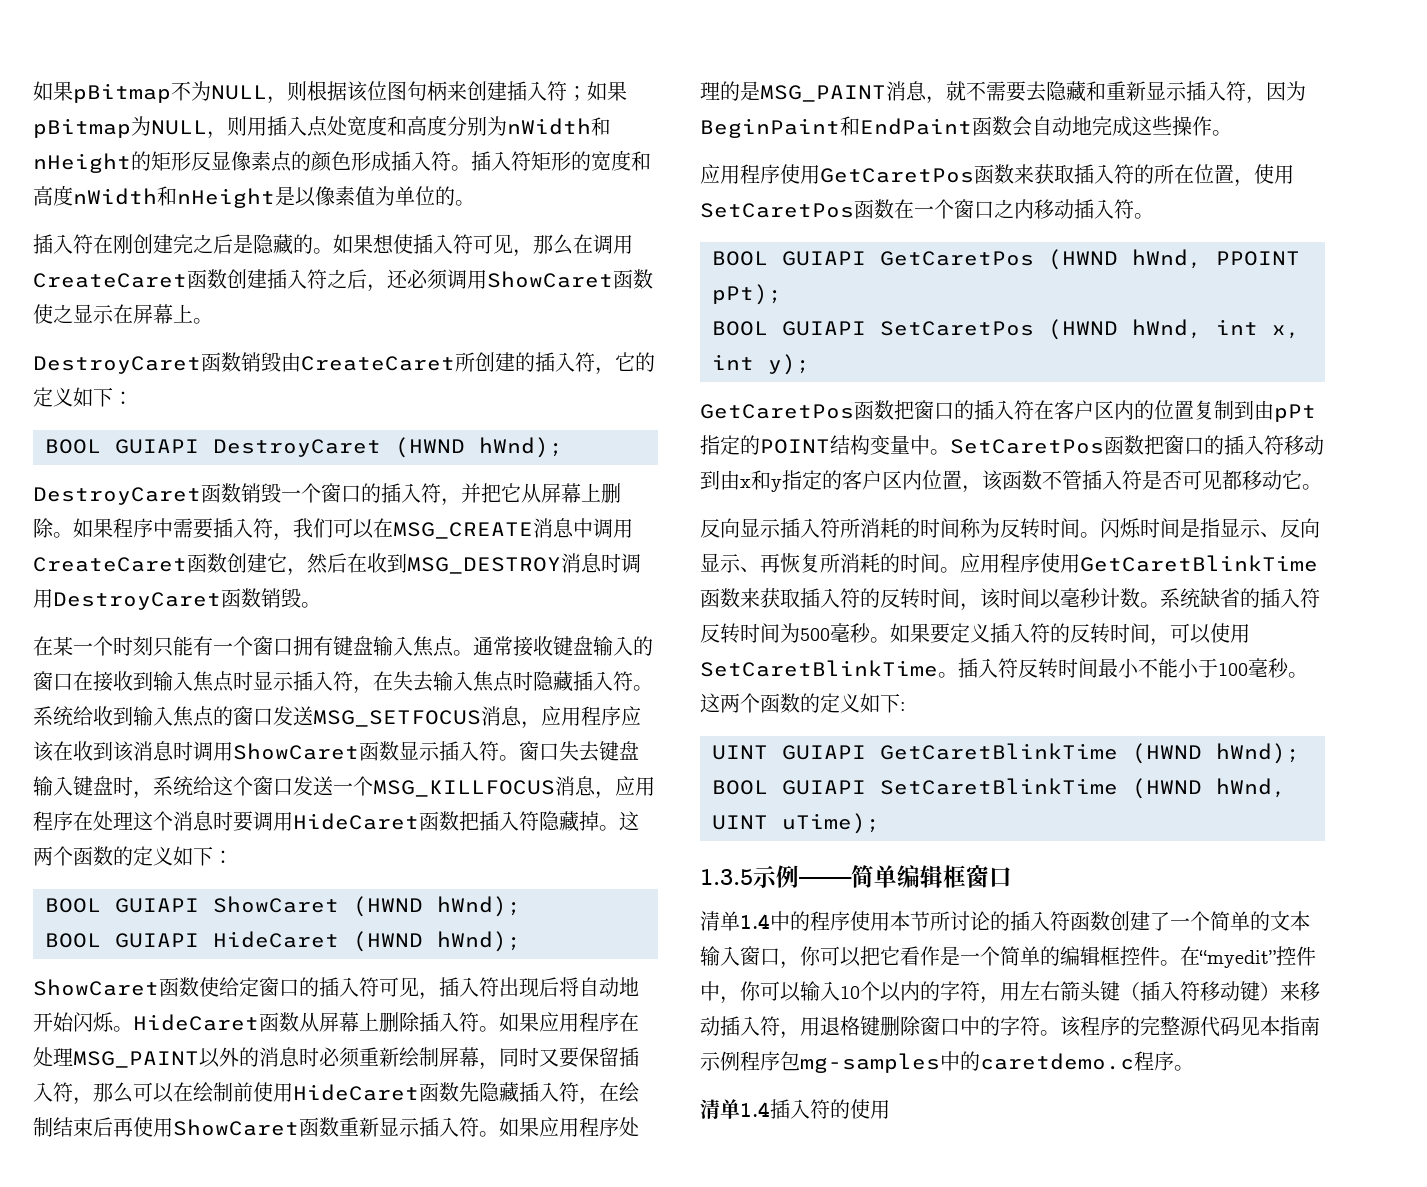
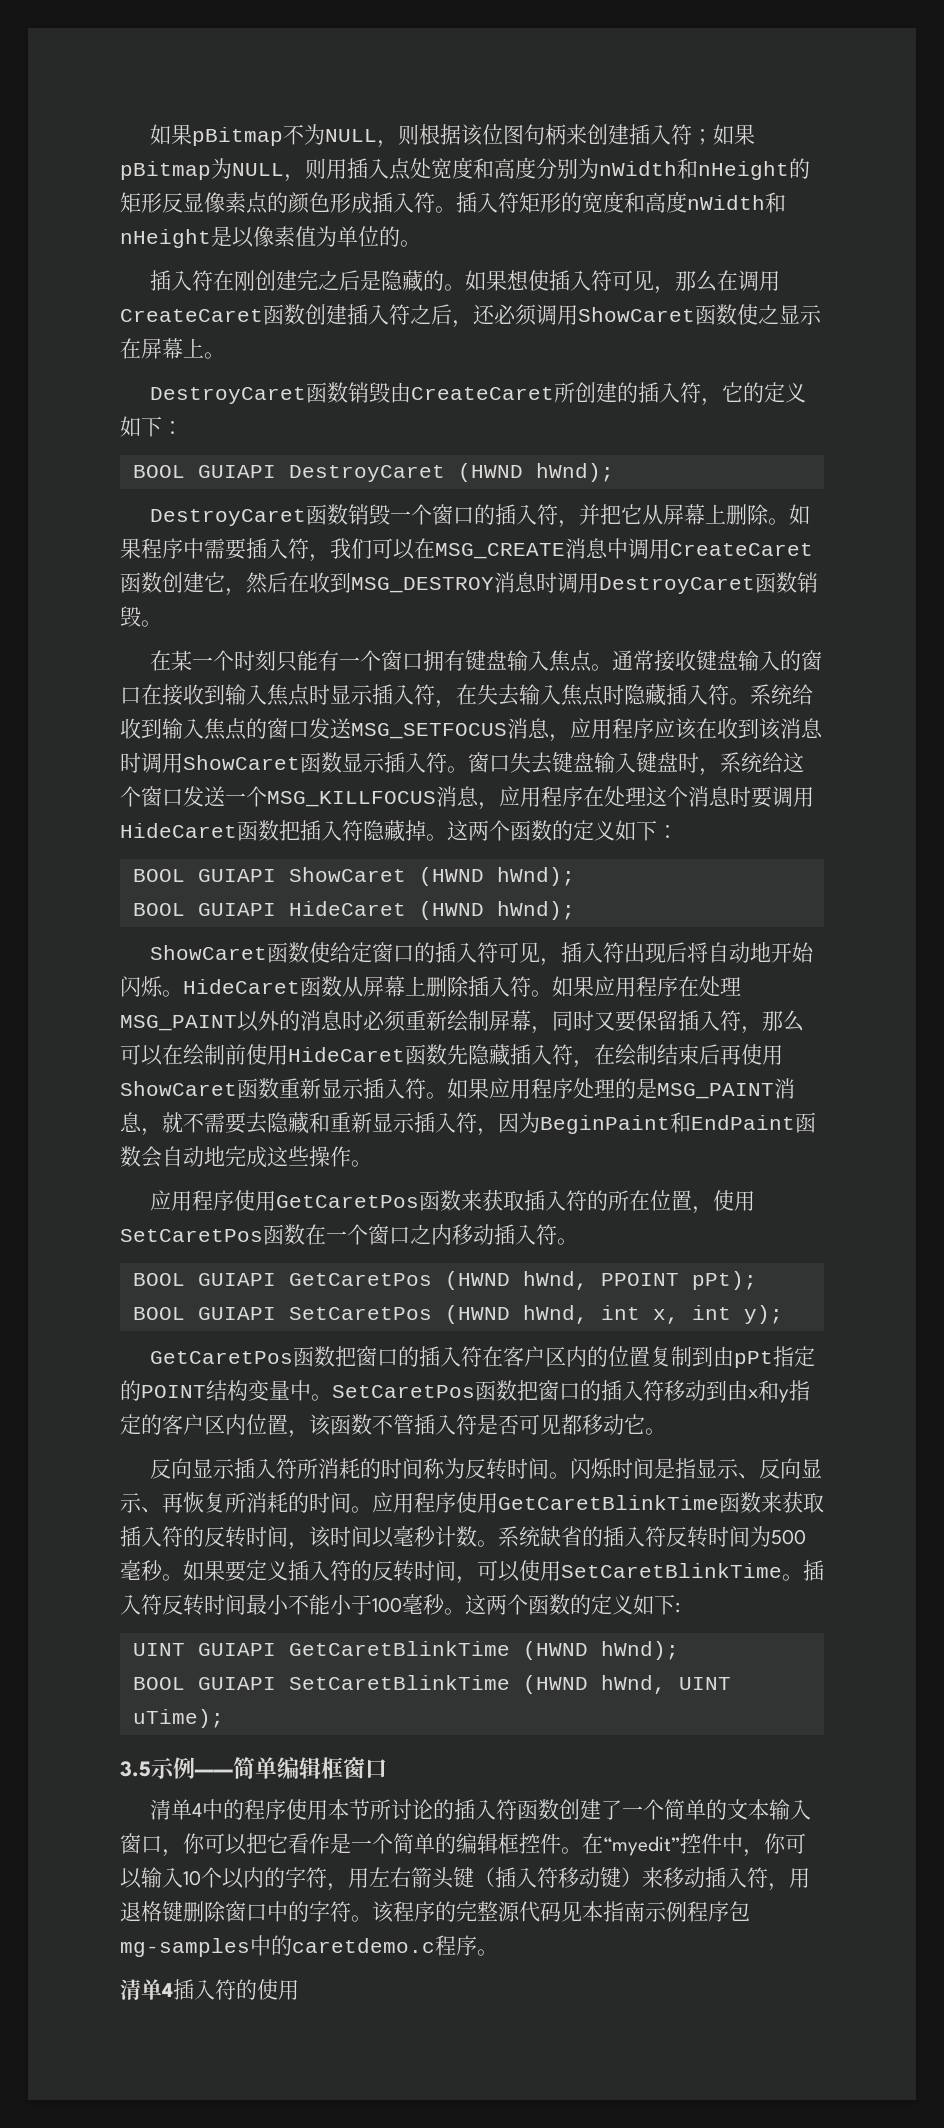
- 1.3.5示例——简单编辑框窗口
+ 3.5示例——简单编辑框窗口
- 清单1.4中的程序使用本节所讨论的插入符函数创建了一个简单的文本输入窗口，你可以把它看作是一个简单的编辑框控件。
+ 清单4中的程序使用本节所讨论的插入符函数创建了一个简单的文本输入窗口，你可以把它看作是一个简单的编辑框控件。
- 清单1.4插入符的使用
+ 清单4插入符的使用

